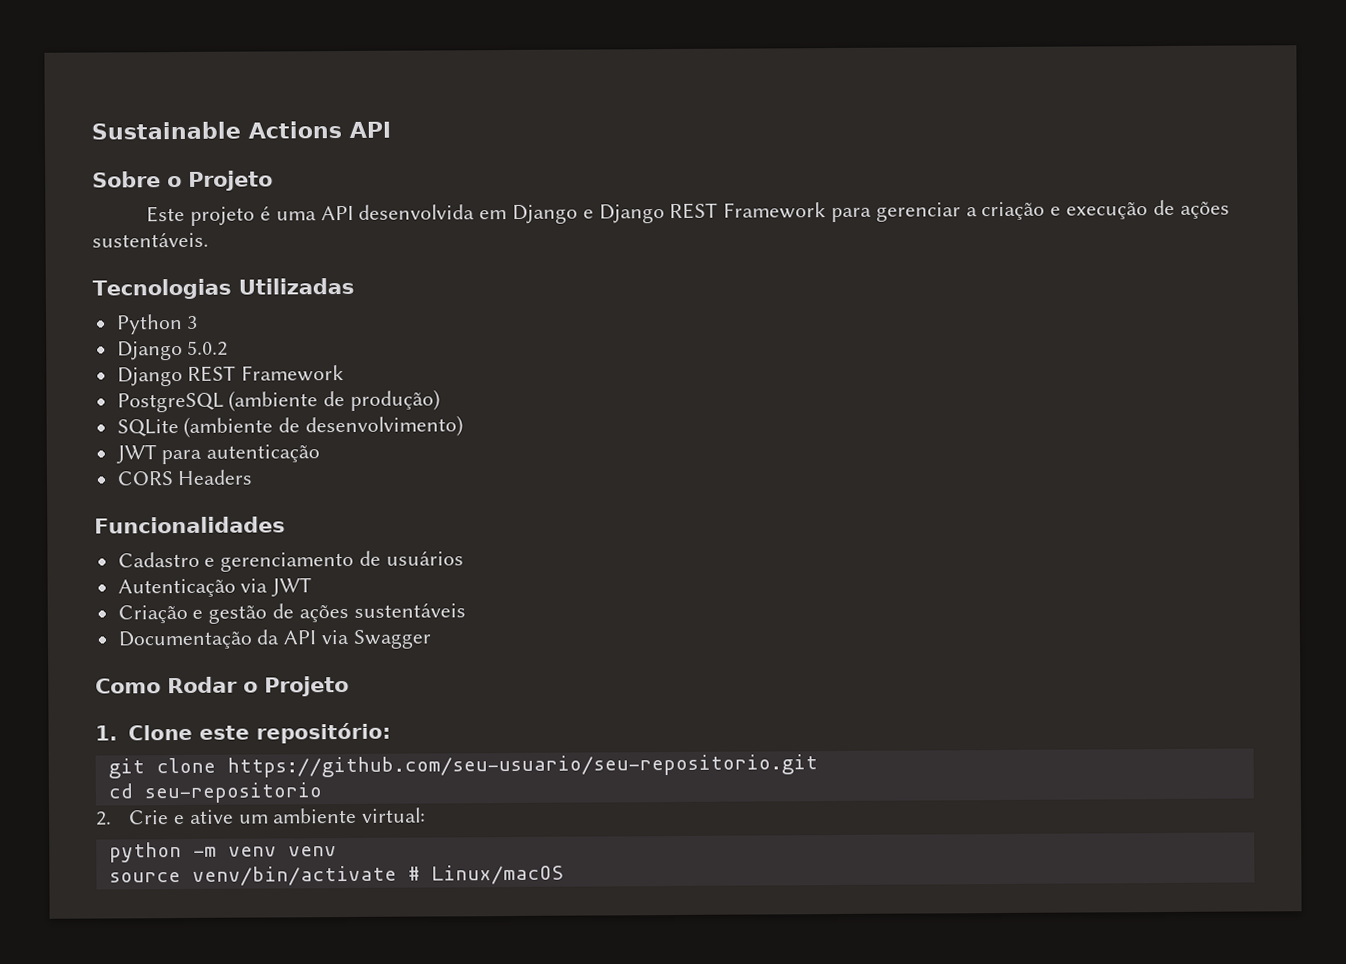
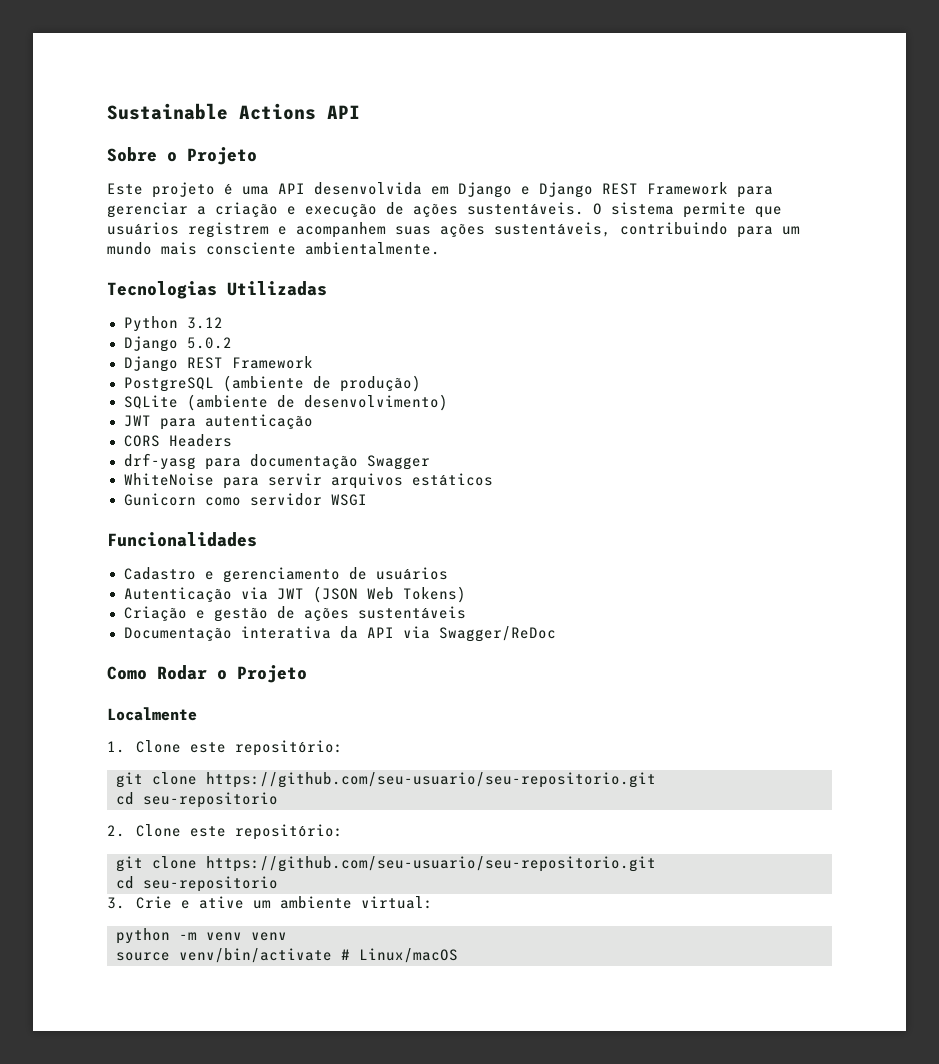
+ O sistema permite que usuários registrem e acompanhem suas ações sustentáveis, contribuindo para um mundo mais consciente ambientalmente.
- Python 3
+ Python 3.12
+ drf-yasg para documentação Swagger
+ WhiteNoise para servir arquivos estáticos
+ Gunicorn como servidor WSGI
- Autenticação via JWT
+ Autenticação via JWT (JSON Web Tokens)
- Documentação da API via Swagger
+ Documentação interativa da API via Swagger/ReDoc
+ Localmente
  1. Clone este repositório:
  git clone https://github.com/seu-usuario/seu-repositorio.git
  cd seu-repositorio
- 2. Crie e ative um ambiente virtual:
+ 2. Clone este repositório:
+ git clone https://github.com/seu-usuario/seu-repositorio.git
+ cd seu-repositorio
+ 3. Crie e ative um ambiente virtual:

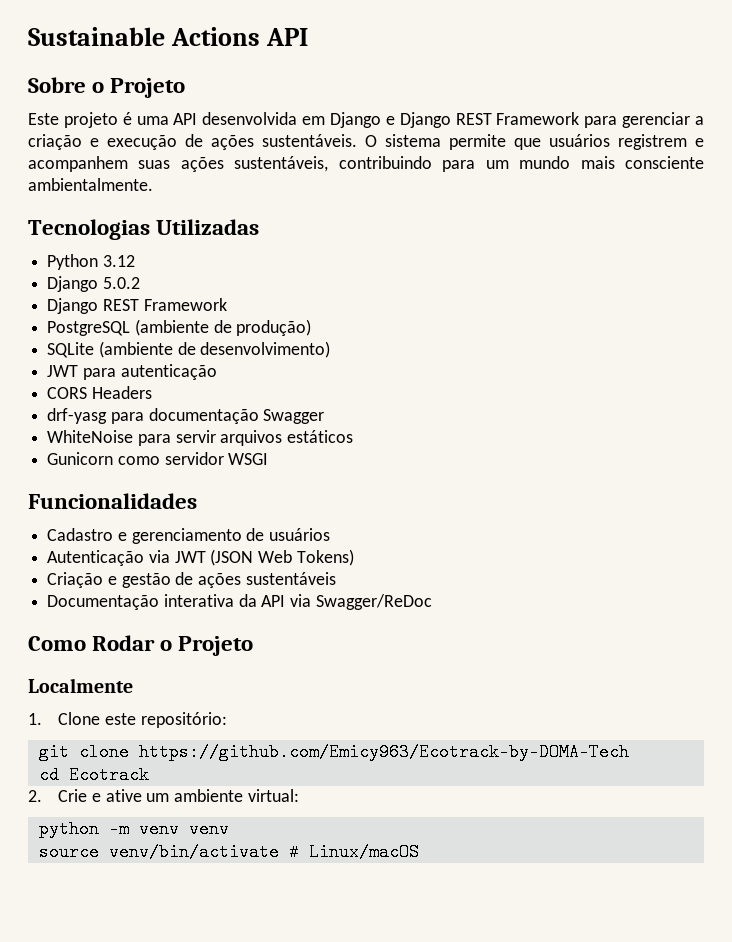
  1. Clone este repositório:
- git clone https://github.com/seu-usuario/seu-repositorio.git
- cd seu-repositorio
- 2. Clone este repositório:
- git clone https://github.com/seu-usuario/seu-repositorio.git
- cd seu-repositorio
- 3. Crie e ative um ambiente virtual:
+ git clone https://github.com/Emicy963/Ecotrack-by-DOMA-Tech
+ cd Ecotrack
+ 2. Crie e ative um ambiente virtual:

